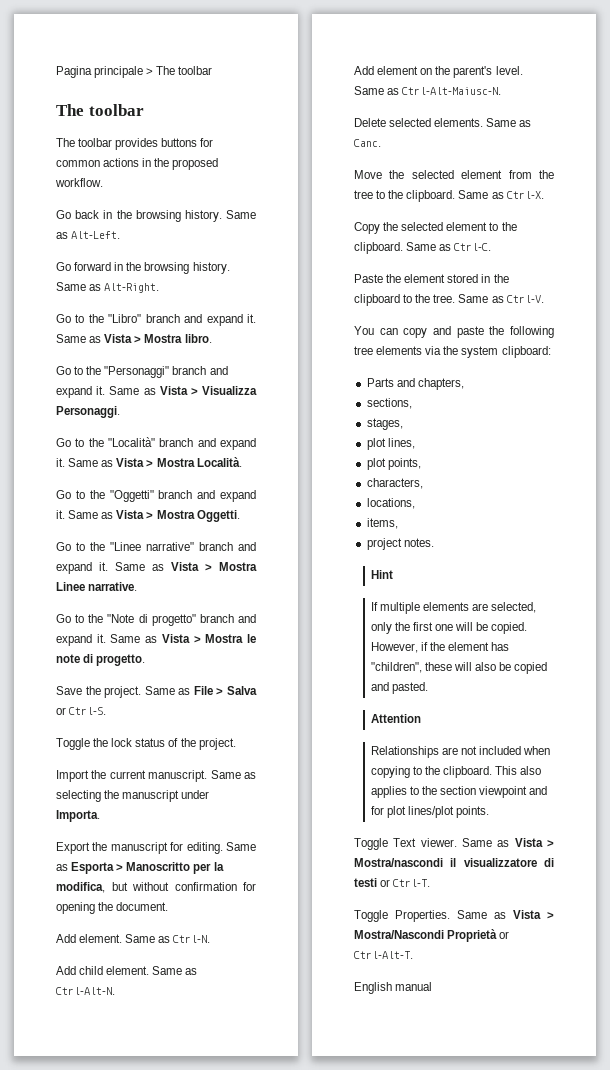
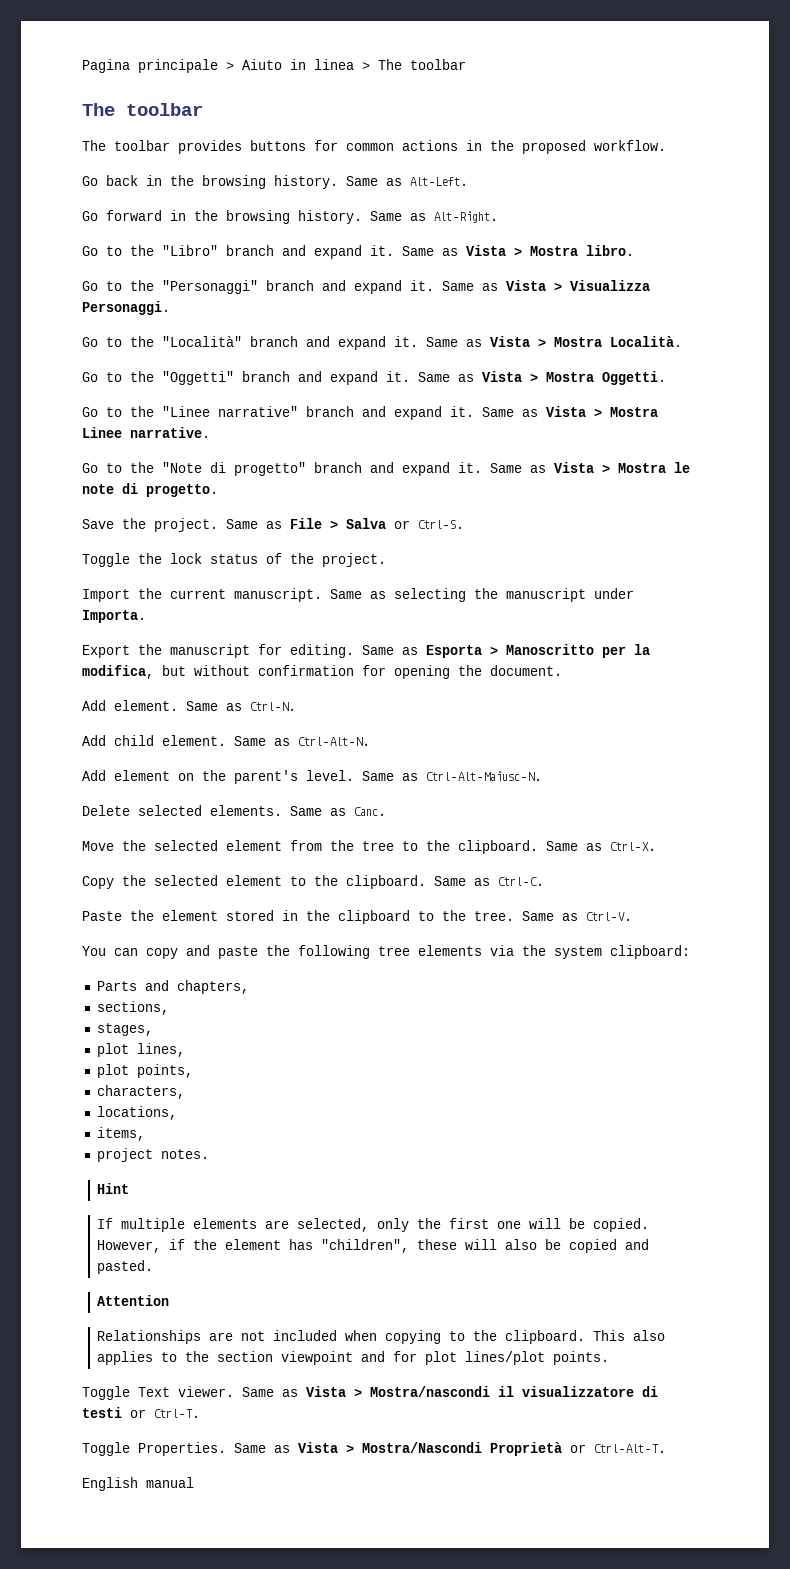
- Pagina principale > The toolbar
+ Pagina principale > Aiuto in linea > The toolbar

